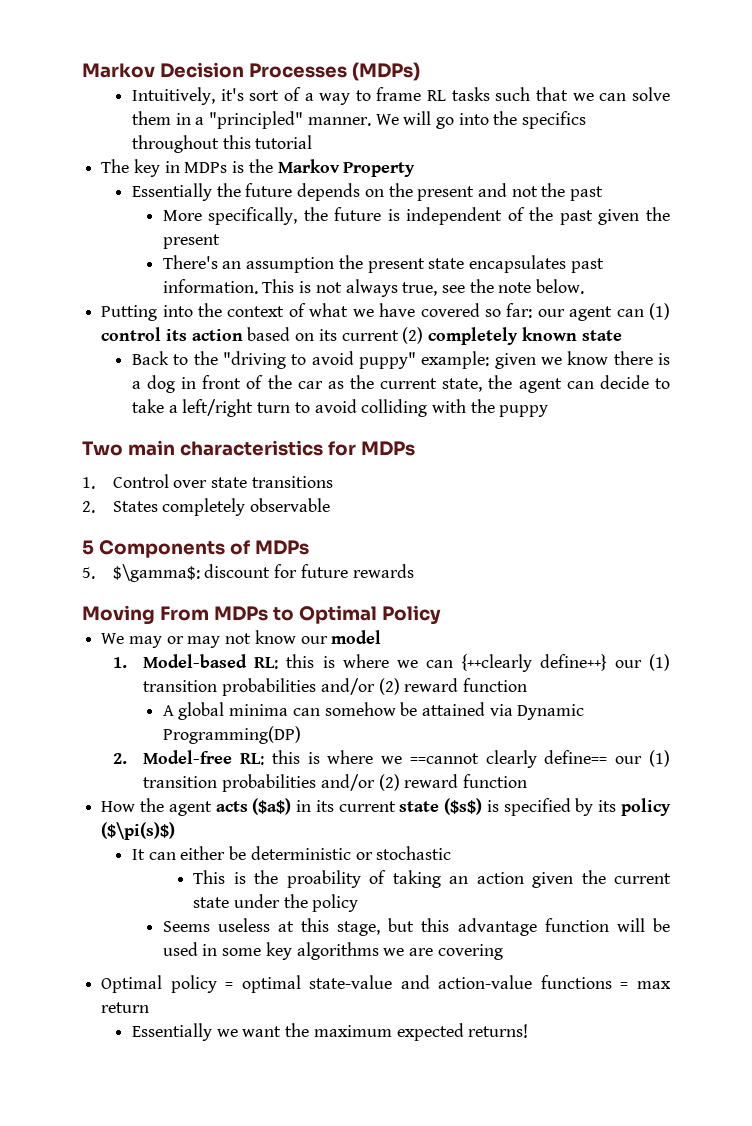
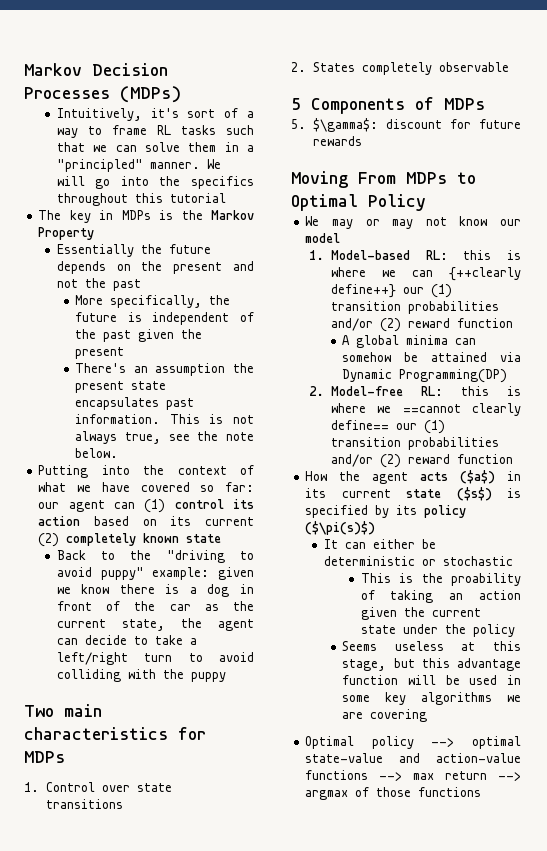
- Optimal policy = optimal state-value and action-value functions = max return
- Essentially we want the maximum expected returns!
+ Optimal policy --> optimal state-value and action-value functions --> max return --> argmax of those functions

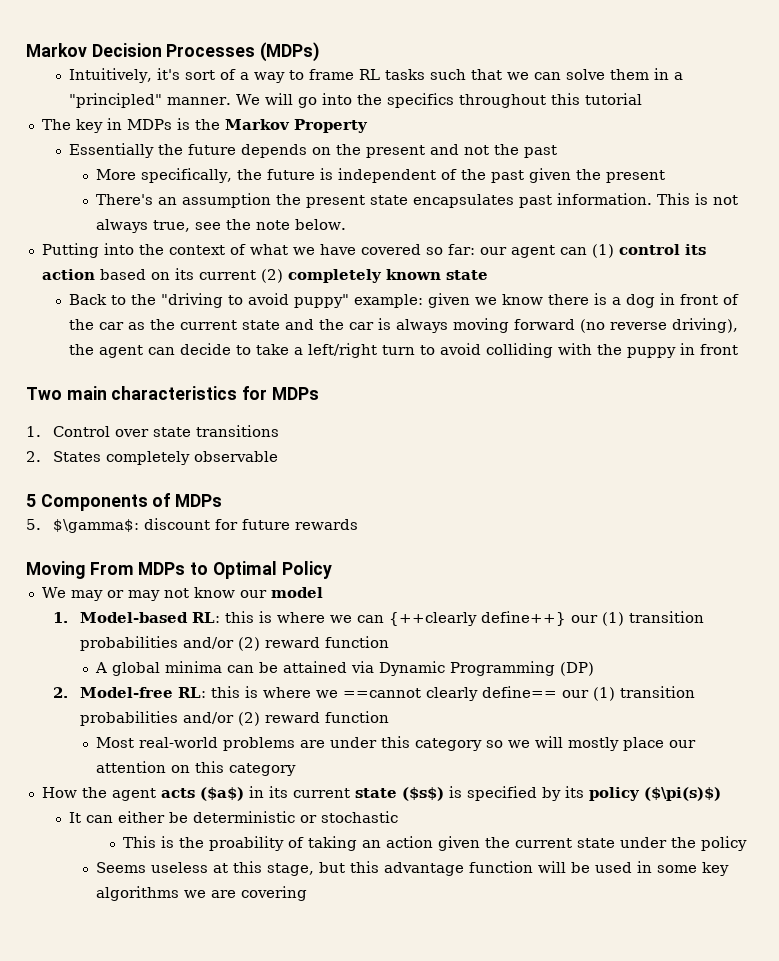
- Back to the "driving to avoid puppy" example: given we know there is a dog in front of the car as the current state, the agent can decide to take a left/right turn to avoid colliding with the puppy
+ Back to the "driving to avoid puppy" example: given we know there is a dog in front of the car as the current state and the car is always moving forward (no reverse driving), the agent can decide to take a left/right turn to avoid colliding with the puppy in front
- A global minima can somehow be attained via Dynamic Programming(DP)
+ A global minima can be attained via Dynamic Programming (DP)
+ Most real-world problems are under this category so we will mostly place our attention on this category
- Optimal policy --> optimal state-value and action-value functions --> max return --> argmax of those functions

